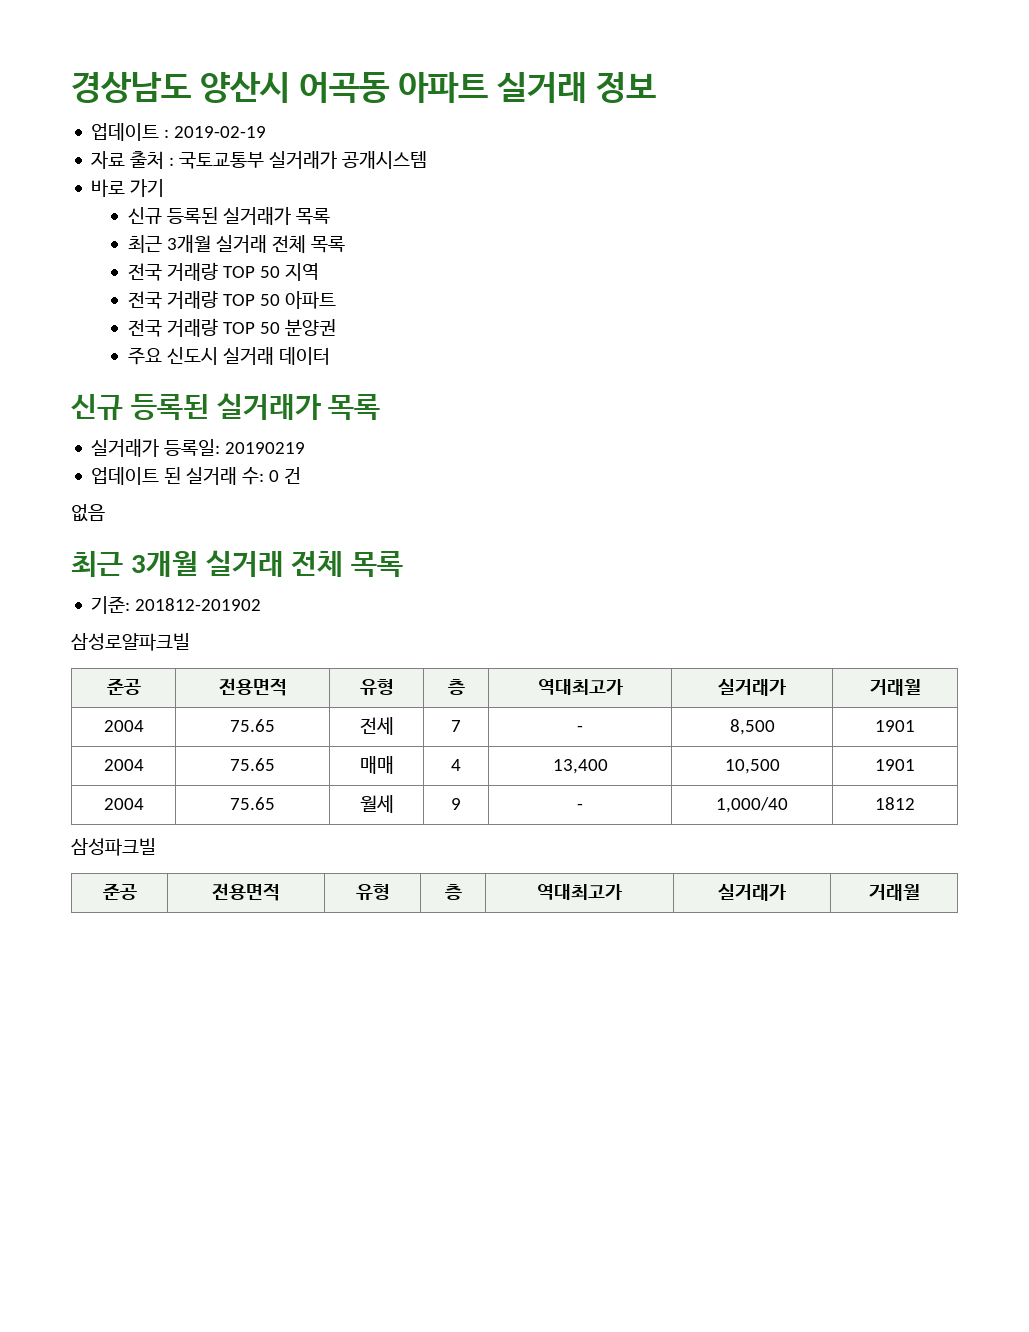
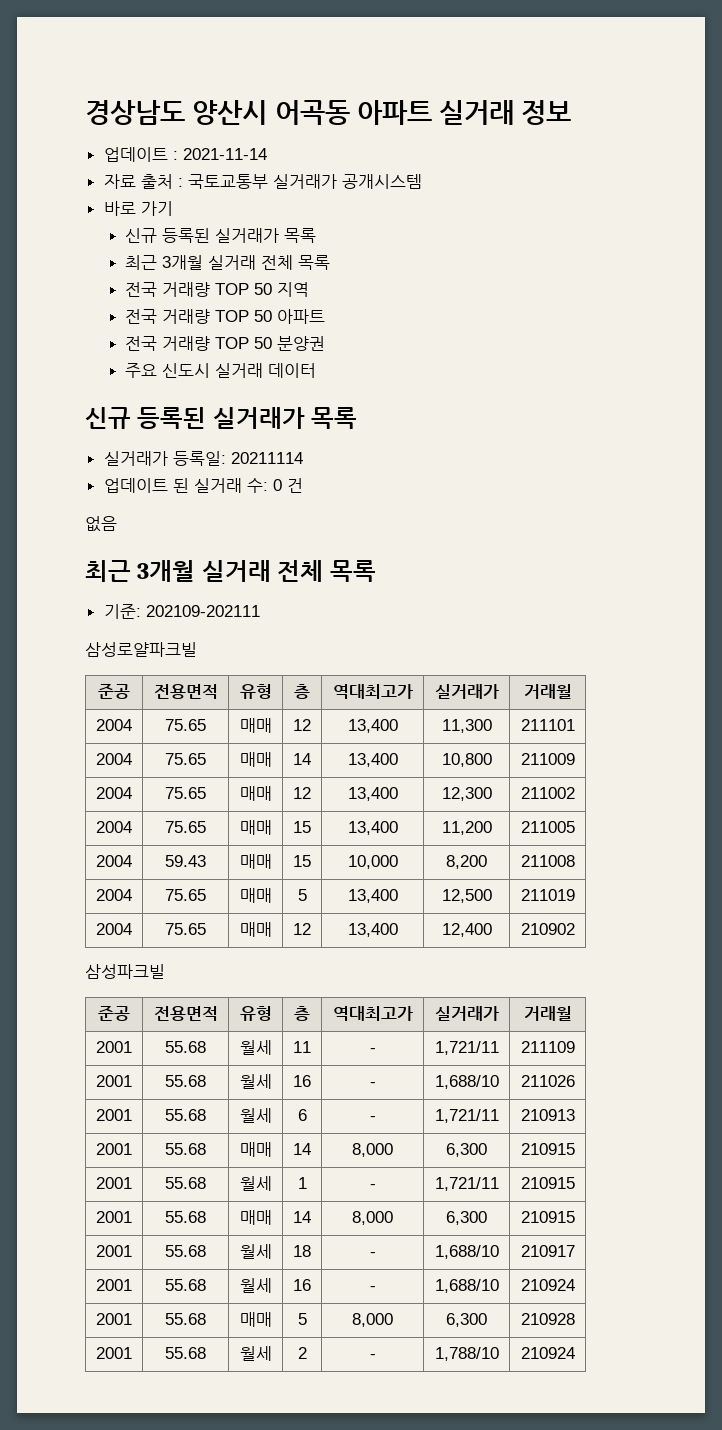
- 업데이트 : 2019-02-19
+ 업데이트 : 2021-11-14
- 실거래가 등록일: 20190219
+ 실거래가 등록일: 20211114
- 기준: 201812-201902
+ 기준: 202109-202111
- 2004 | 75.65 | 전세 | 7 | - | 8,500 | 1901
- 2004 | 75.65 | 매매 | 4 | 13,400 | 10,500 | 1901
- 2004 | 75.65 | 월세 | 9 | - | 1,000/40 | 1812
+ 2004 | 75.65 | 매매 | 12 | 13,400 | 11,300 | 211101
+ 2004 | 75.65 | 매매 | 14 | 13,400 | 10,800 | 211009
+ 2004 | 75.65 | 매매 | 12 | 13,400 | 12,300 | 211002
+ 2004 | 75.65 | 매매 | 15 | 13,400 | 11,200 | 211005
+ 2004 | 59.43 | 매매 | 15 | 10,000 | 8,200 | 211008
+ 2004 | 75.65 | 매매 | 5 | 13,400 | 12,500 | 211019
+ 2004 | 75.65 | 매매 | 12 | 13,400 | 12,400 | 210902
+ 2001 | 55.68 | 월세 | 11 | - | 1,721/11 | 211109
+ 2001 | 55.68 | 월세 | 16 | - | 1,688/10 | 211026
+ 2001 | 55.68 | 월세 | 6 | - | 1,721/11 | 210913
+ 2001 | 55.68 | 매매 | 14 | 8,000 | 6,300 | 210915
+ 2001 | 55.68 | 월세 | 1 | - | 1,721/11 | 210915
+ 2001 | 55.68 | 매매 | 14 | 8,000 | 6,300 | 210915
+ 2001 | 55.68 | 월세 | 18 | - | 1,688/10 | 210917
+ 2001 | 55.68 | 월세 | 16 | - | 1,688/10 | 210924
+ 2001 | 55.68 | 매매 | 5 | 8,000 | 6,300 | 210928
+ 2001 | 55.68 | 월세 | 2 | - | 1,788/10 | 210924

